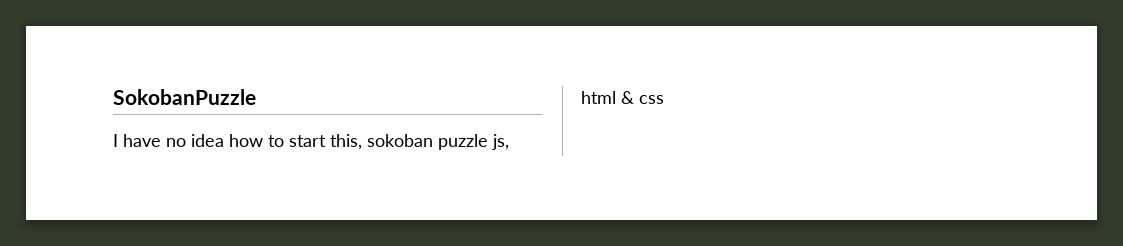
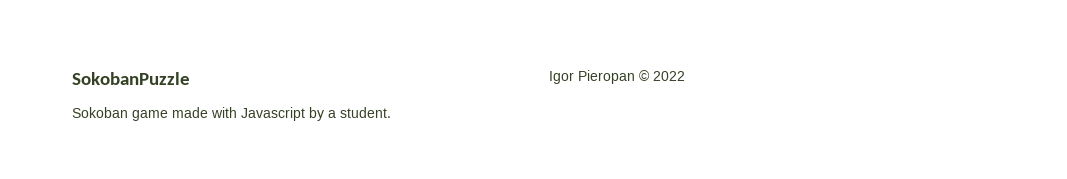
- I have no idea how to start this, sokoban puzzle js, html & css
+ Sokoban game made with Javascript by a student.
+ Igor Pieropan © 2022

